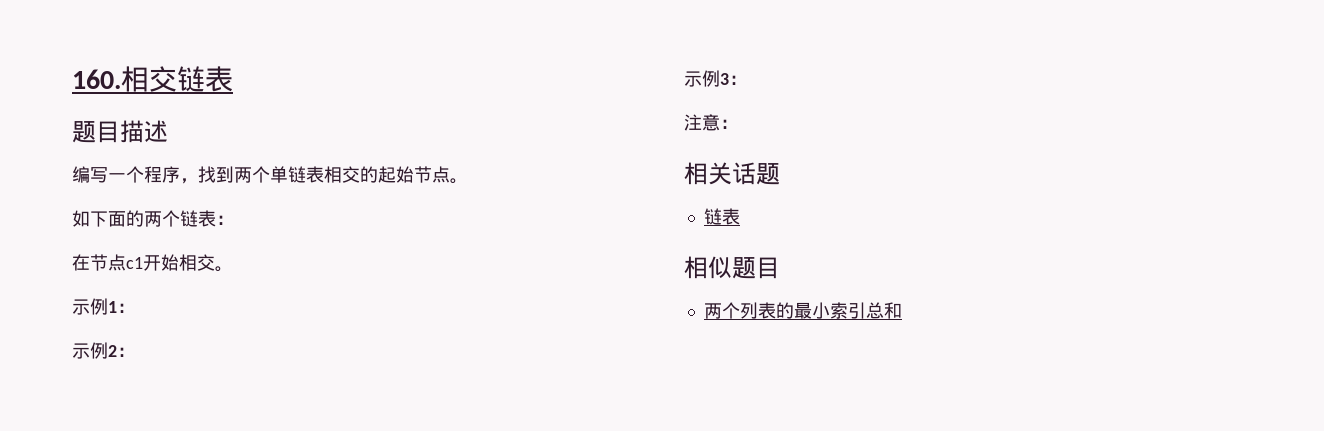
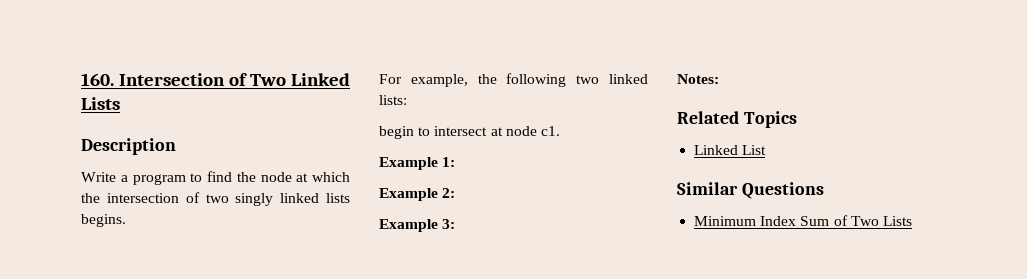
- 160.相交链表
- 题目描述
- 编写一个程序，找到两个单链表相交的起始节点。
- 如下面的两个链表：
- 在节点c1开始相交。
- 示例1：
- 示例2：
- 示例3：
- 注意：
- 相关话题
- 链表
- 相似题目
- 两个列表的最小索引总和
+ 160. Intersection of Two Linked Lists
+ Description
+ Write a program to find the node at which the intersection of two singly linked lists begins.
+ For example, the following two linked lists:
+ begin to intersect at node c1.
+ Example 1:
+ Example 2:
+ Example 3:
+ Notes:
+ Related Topics
+ Linked List
+ Similar Questions
+ Minimum Index Sum of Two Lists

